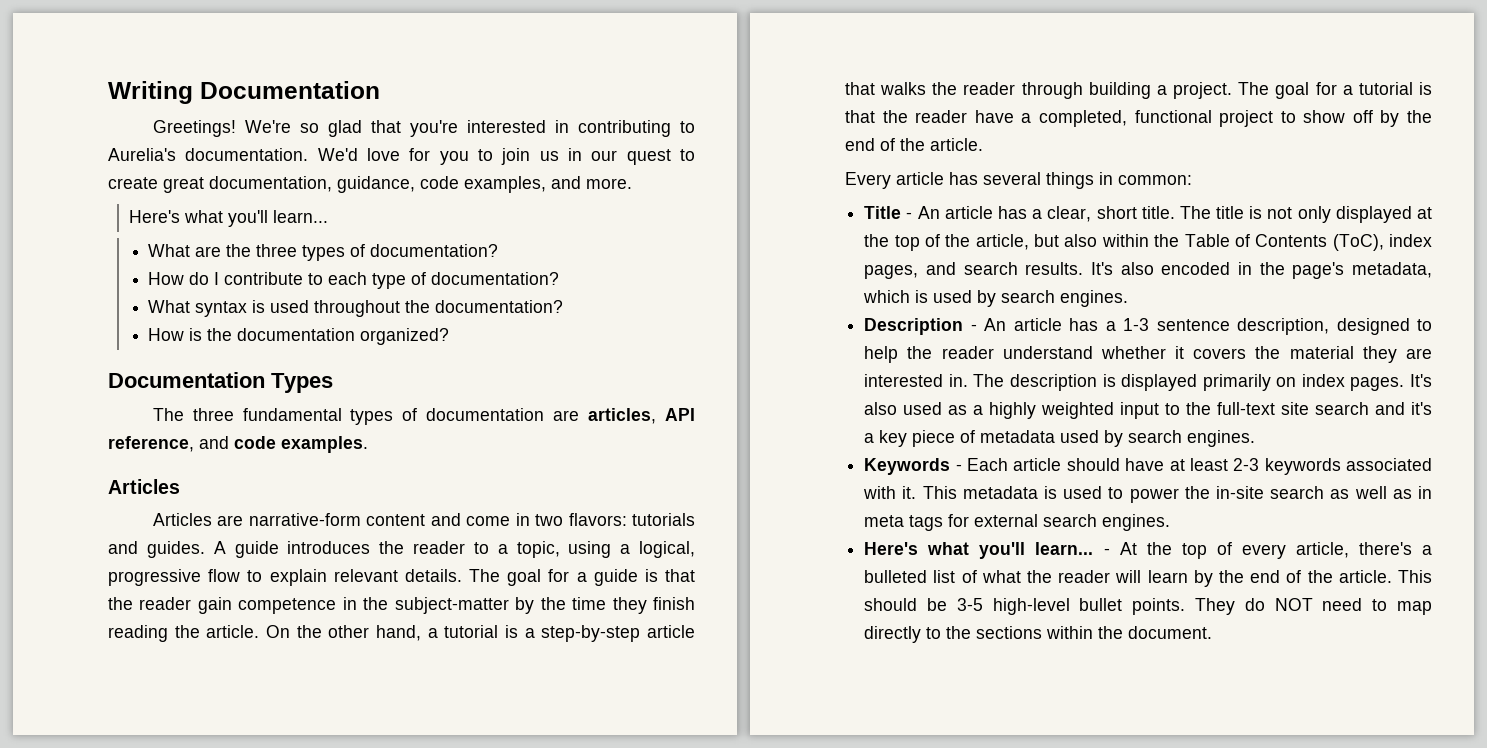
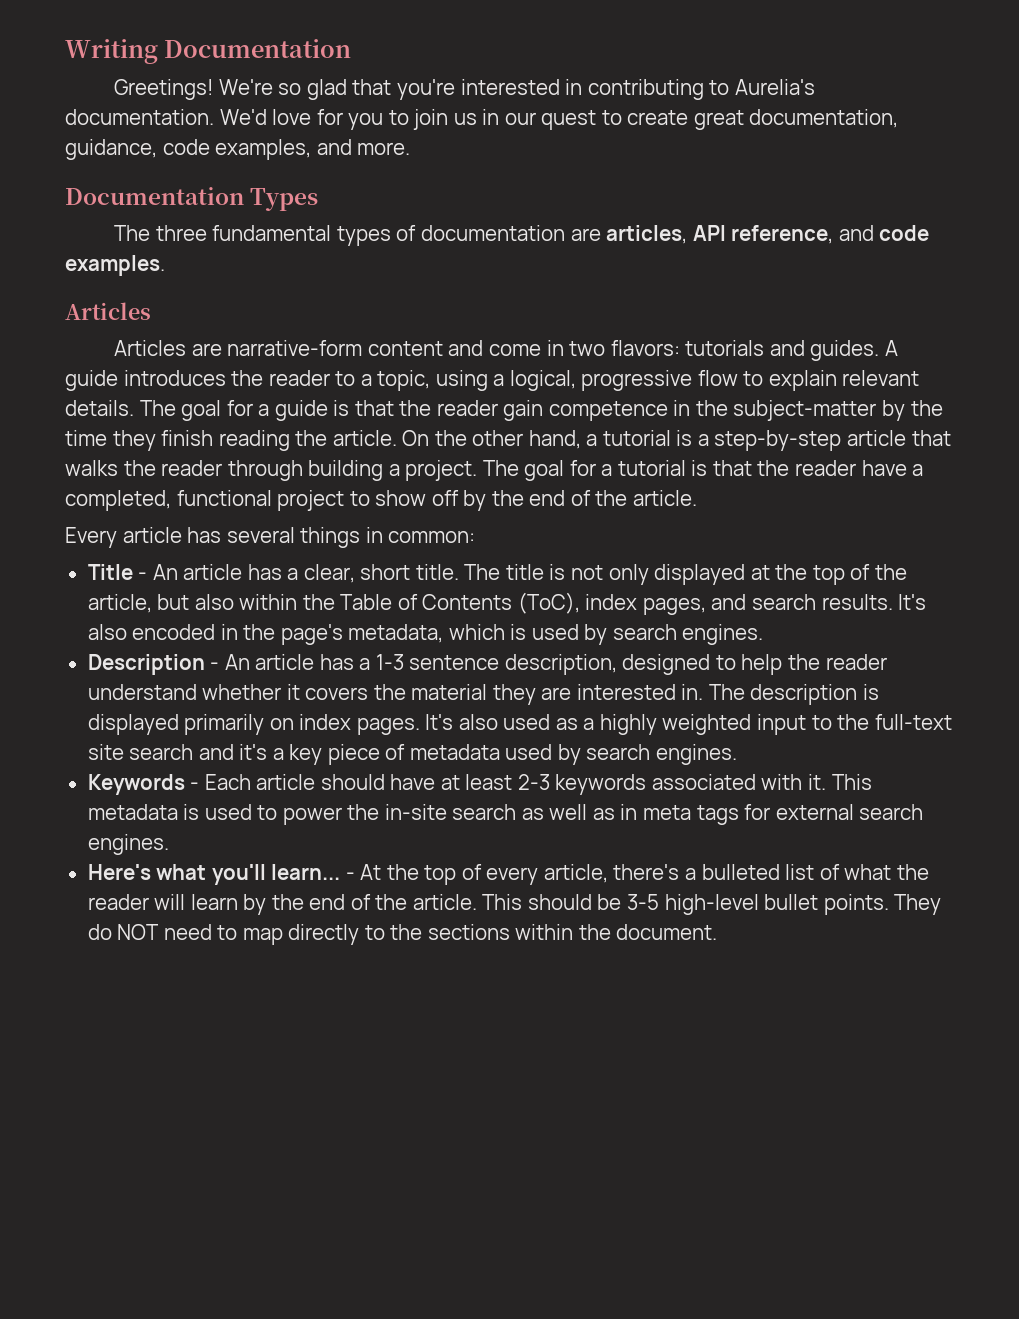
  We'd love for you to join us in our quest to create great documentation, guidance, code examples, and more.
- Here's what you'll learn...
- What are the three types of documentation?
- How do I contribute to each type of documentation?
- What syntax is used throughout the documentation?
- How is the documentation organized?

